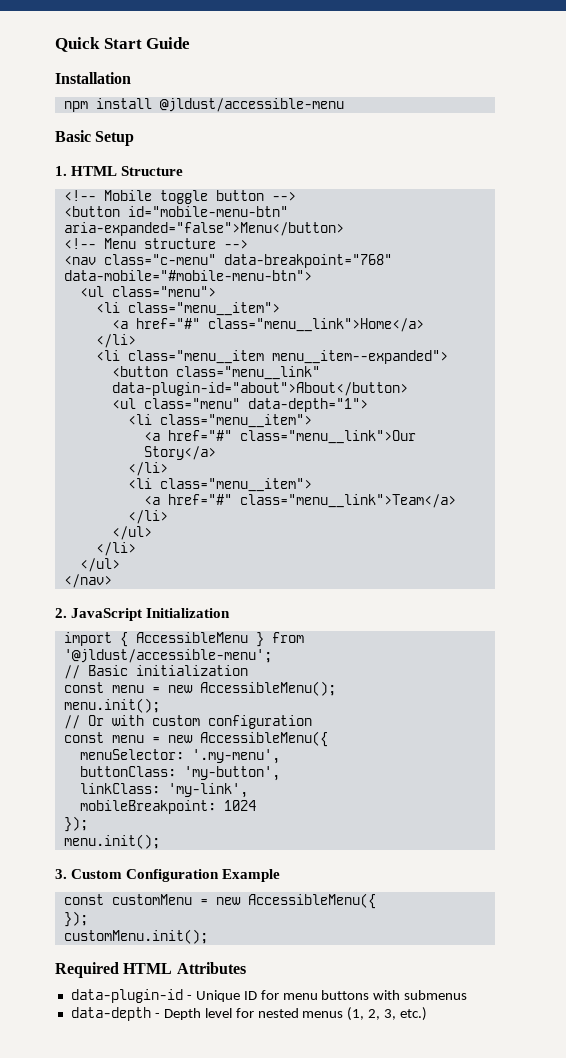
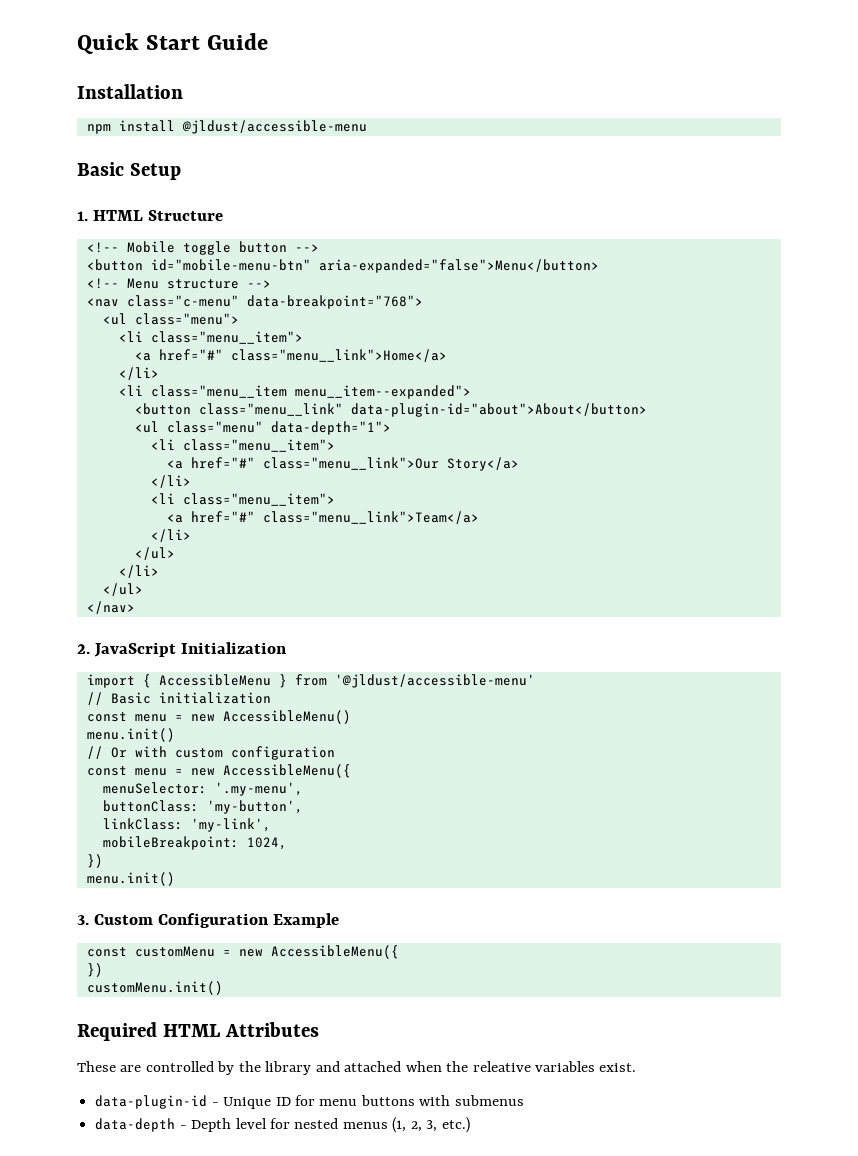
- <nav class="c-menu" data-breakpoint="768" data-mobile="#mobile-menu-btn">
+ <nav class="c-menu" data-breakpoint="768">
- import { AccessibleMenu } from '@jldust/accessible-menu';
+ import { AccessibleMenu } from '@jldust/accessible-menu'
- const menu = new AccessibleMenu();
- menu.init();
+ const menu = new AccessibleMenu()
+ menu.init()
- mobileBreakpoint: 1024
- });
- menu.init();
+ mobileBreakpoint: 1024,
+ })
+ menu.init()
  const customMenu = new AccessibleMenu({
- });
- customMenu.init();
+ })
+ customMenu.init()
+ These are controlled by the library and attached when the releative variables exist.

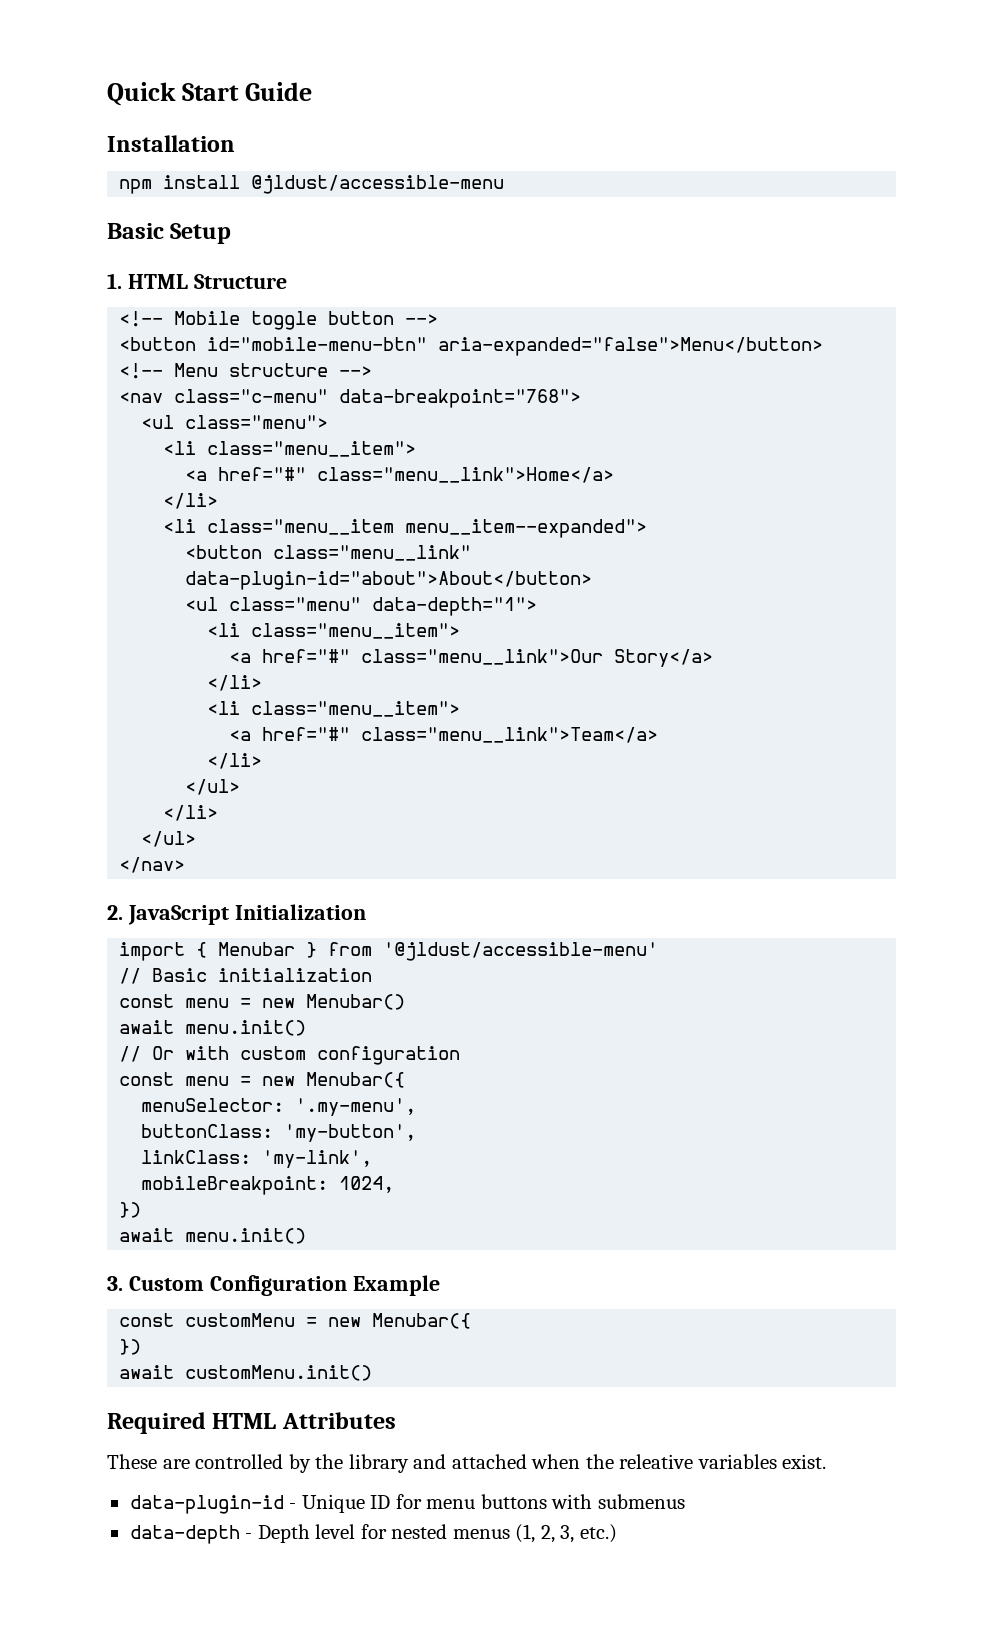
- import { AccessibleMenu } from '@jldust/accessible-menu'
+ import { Menubar } from '@jldust/accessible-menu'
- const menu = new AccessibleMenu()
- menu.init()
+ const menu = new Menubar()
+ await menu.init()
- const menu = new AccessibleMenu({
+ const menu = new Menubar({
  mobileBreakpoint: 1024,
  })
- menu.init()
+ await menu.init()
- const customMenu = new AccessibleMenu({
+ const customMenu = new Menubar({
  })
- customMenu.init()
+ await customMenu.init()

